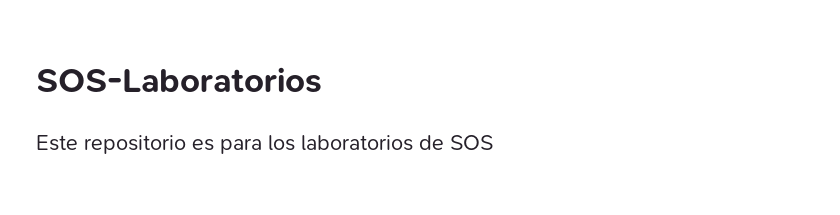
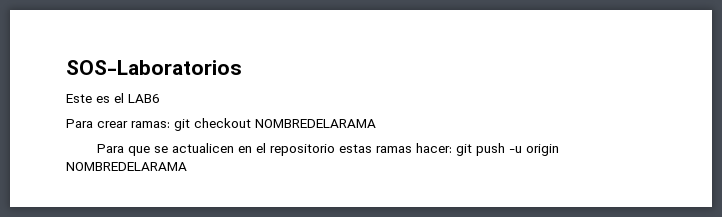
- Este repositorio es para los laboratorios de SOS
+ Este es el LAB6
+ Para crear ramas: git checkout NOMBREDELARAMA
+ Para que se actualicen en el repositorio estas ramas hacer: git push -u origin NOMBREDELARAMA

